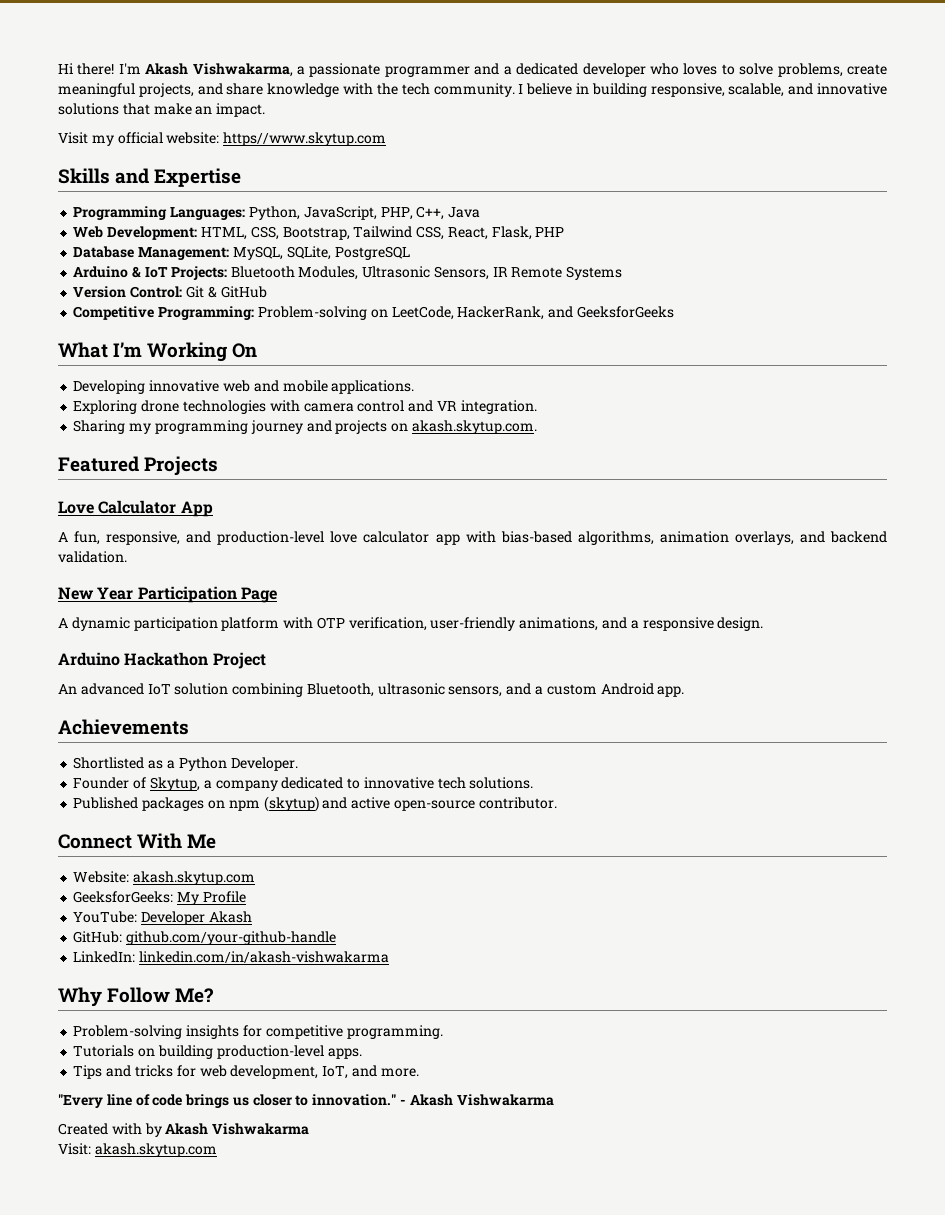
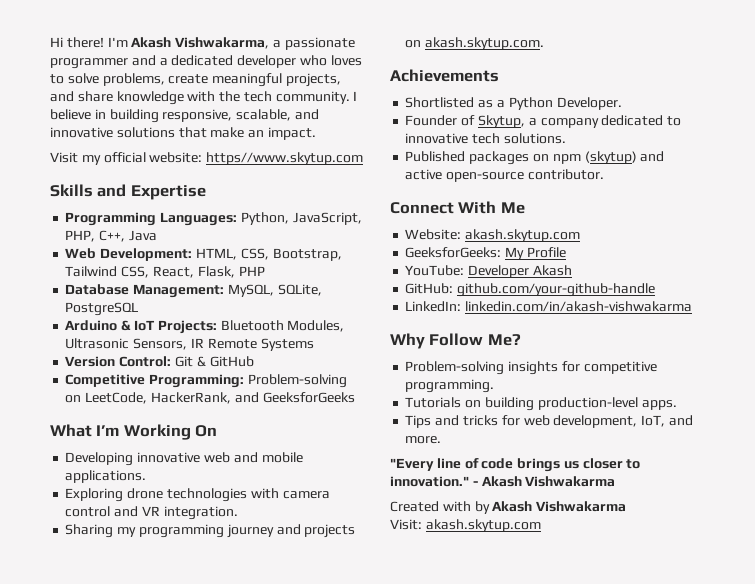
- Featured Projects
- Love Calculator App
- A fun, responsive, and production-level love calculator app with bias-based algorithms, animation overlays, and backend validation.
- New Year Participation Page
- A dynamic participation platform with OTP verification, user-friendly animations, and a responsive design.
- Arduino Hackathon Project
- An advanced IoT solution combining Bluetooth, ultrasonic sensors, and a custom Android app.

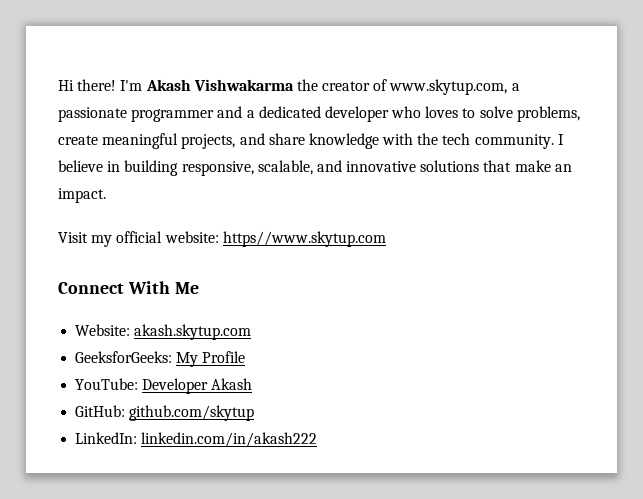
- I'm Akash Vishwakarma, a passionate programmer and a dedicated developer who loves to solve problems, create meaningful projects, and share knowledge with the tech community.
+ I'm Akash Vishwakarma the creator of www.skytup.com, a passionate programmer and a dedicated developer who loves to solve problems, create meaningful projects, and share knowledge with the tech community.
- Skills and Expertise
- Programming Languages: Python, JavaScript, PHP, C++, Java
- Web Development: HTML, CSS, Bootstrap, Tailwind CSS, React, Flask, PHP
- Database Management: MySQL, SQLite, PostgreSQL
- Arduino & IoT Projects: Bluetooth Modules, Ultrasonic Sensors, IR Remote Systems
- Version Control: Git & GitHub
- Competitive Programming: Problem-solving on LeetCode, HackerRank, and GeeksforGeeks
- What I’m Working On
- Developing innovative web and mobile applications.
- Exploring drone technologies with camera control and VR integration.
- Sharing my programming journey and projects on akash.skytup.com.
- Achievements
- Shortlisted as a Python Developer.
- Founder of Skytup, a company dedicated to innovative tech solutions.
- Published packages on npm (skytup) and active open-source contributor.
- GitHub: github.com/your-github-handle
+ GitHub: github.com/skytup
- LinkedIn: linkedin.com/in/akash-vishwakarma
- Why Follow Me?
- Problem-solving insights for competitive programming.
- Tutorials on building production-level apps.
- Tips and tricks for web development, IoT, and more.
- "Every line of code brings us closer to innovation." - Akash Vishwakarma
- Created with by Akash Vishwakarma
- Visit: akash.skytup.com
+ LinkedIn: linkedin.com/in/akash222

